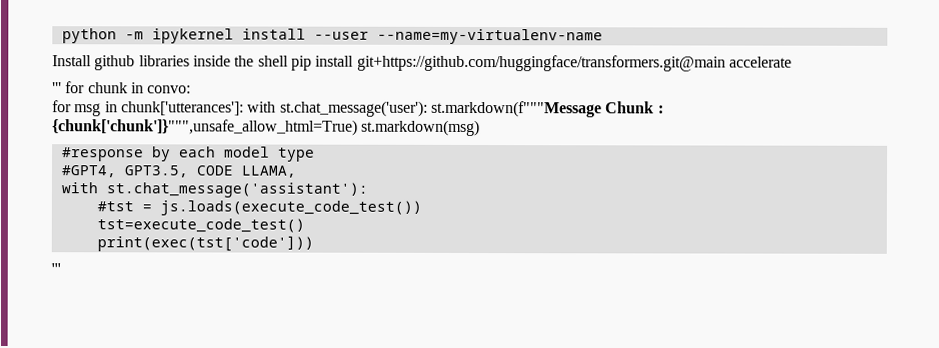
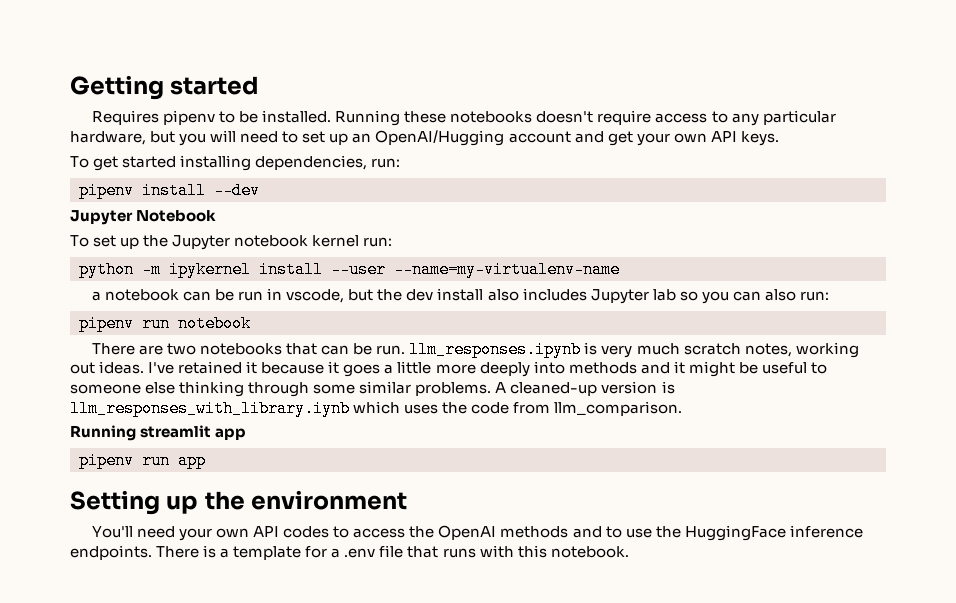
+ Getting started
+ Requires pipenv to be installed. Running these notebooks doesn't require access to any particular hardware, but you will need to set up an OpenAI/Hugging account and get your own API keys.
+ To get started installing dependencies, run:
+ pipenv install --dev
+ Jupyter Notebook
+ To set up the Jupyter notebook kernel run:
- Install github libraries inside the shell pip install git+https://github.com/huggingface/transformers.git@main accelerate
- ''' for chunk in convo:
- for msg in chunk['utterances']: with st.chat_message('user'): st.markdown(f"""Message Chunk : {chunk['chunk']}""",unsafe_allow_html=True) st.markdown(msg)
- #response by each model type
- #GPT4, GPT3.5, CODE LLAMA,
- with st.chat_message('assistant'):
- #tst = js.loads(execute_code_test())
- tst=execute_code_test()
- print(exec(tst['code']))
- '''
+ a notebook can be run in vscode, but the dev install also includes Jupyter lab so you can also run:
+ pipenv run notebook
+ There are two notebooks that can be run. llm_responses.ipynb is very much scratch notes, working out ideas. I've retained it because it goes a little more deeply into methods and it might be useful to someone else thinking through some similar problems. A cleaned-up version is llm_responses_with_library.iynb which uses the code from llm_comparison.
+ Running streamlit app
+ pipenv run app
+ Setting up the environment
+ You'll need your own API codes to access the OpenAI methods and to use the HuggingFace inference endpoints. There is a template for a .env file that runs with this notebook.

